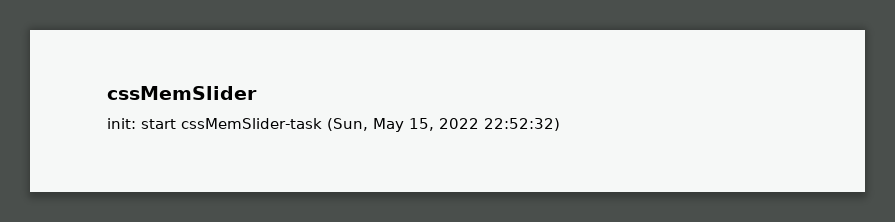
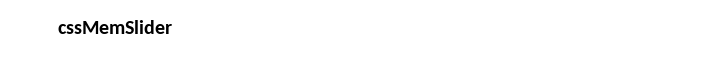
- init: start cssMemSlider-task (Sun, May 15, 2022 22:52:32)

